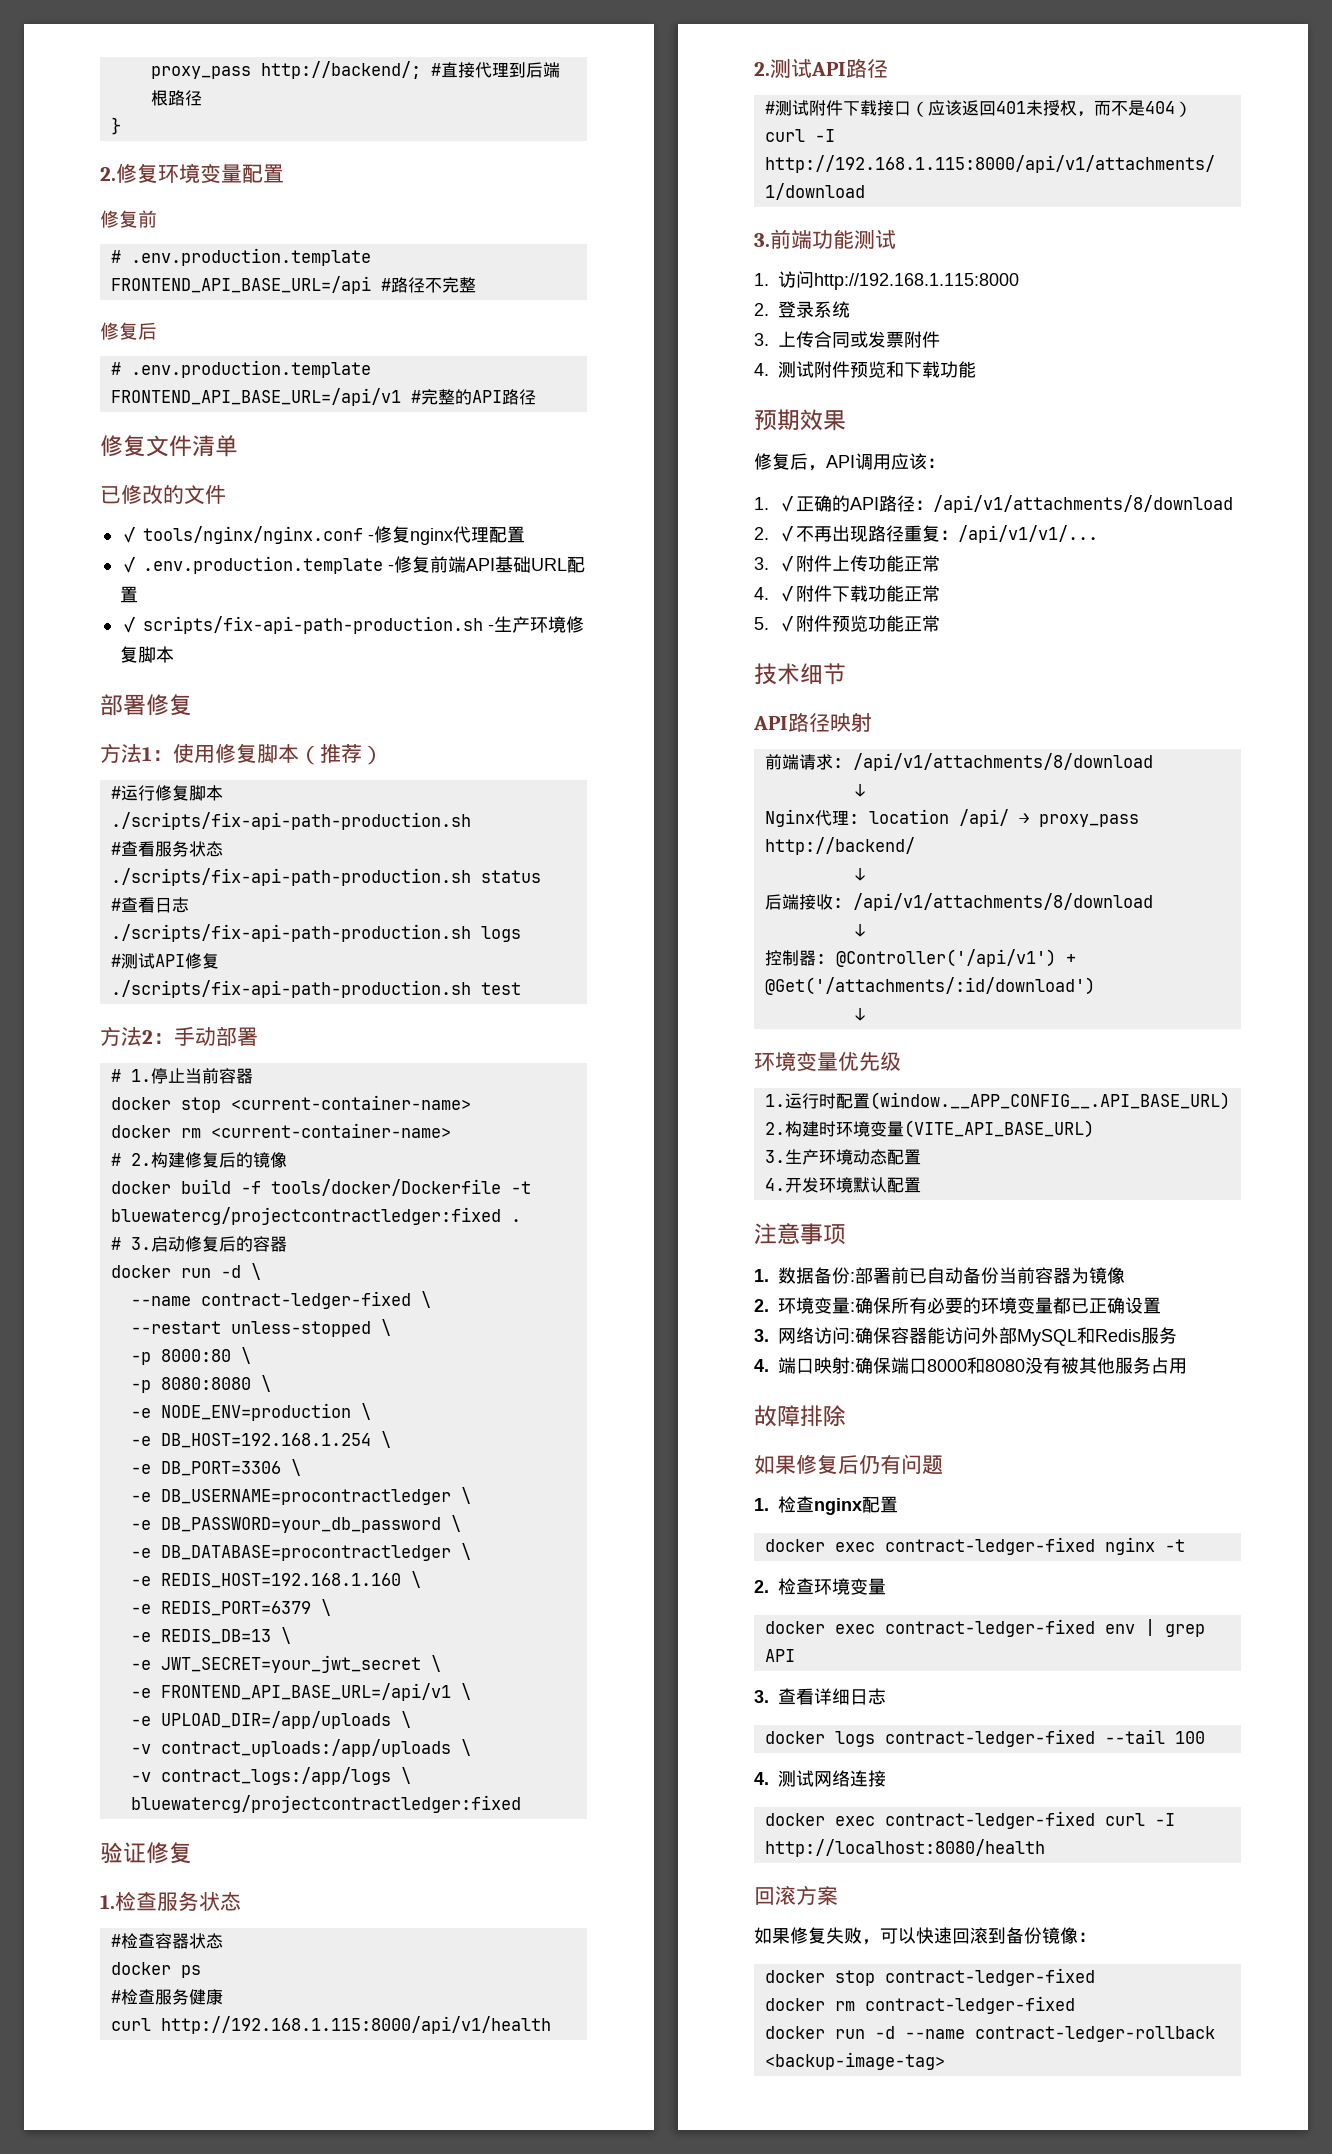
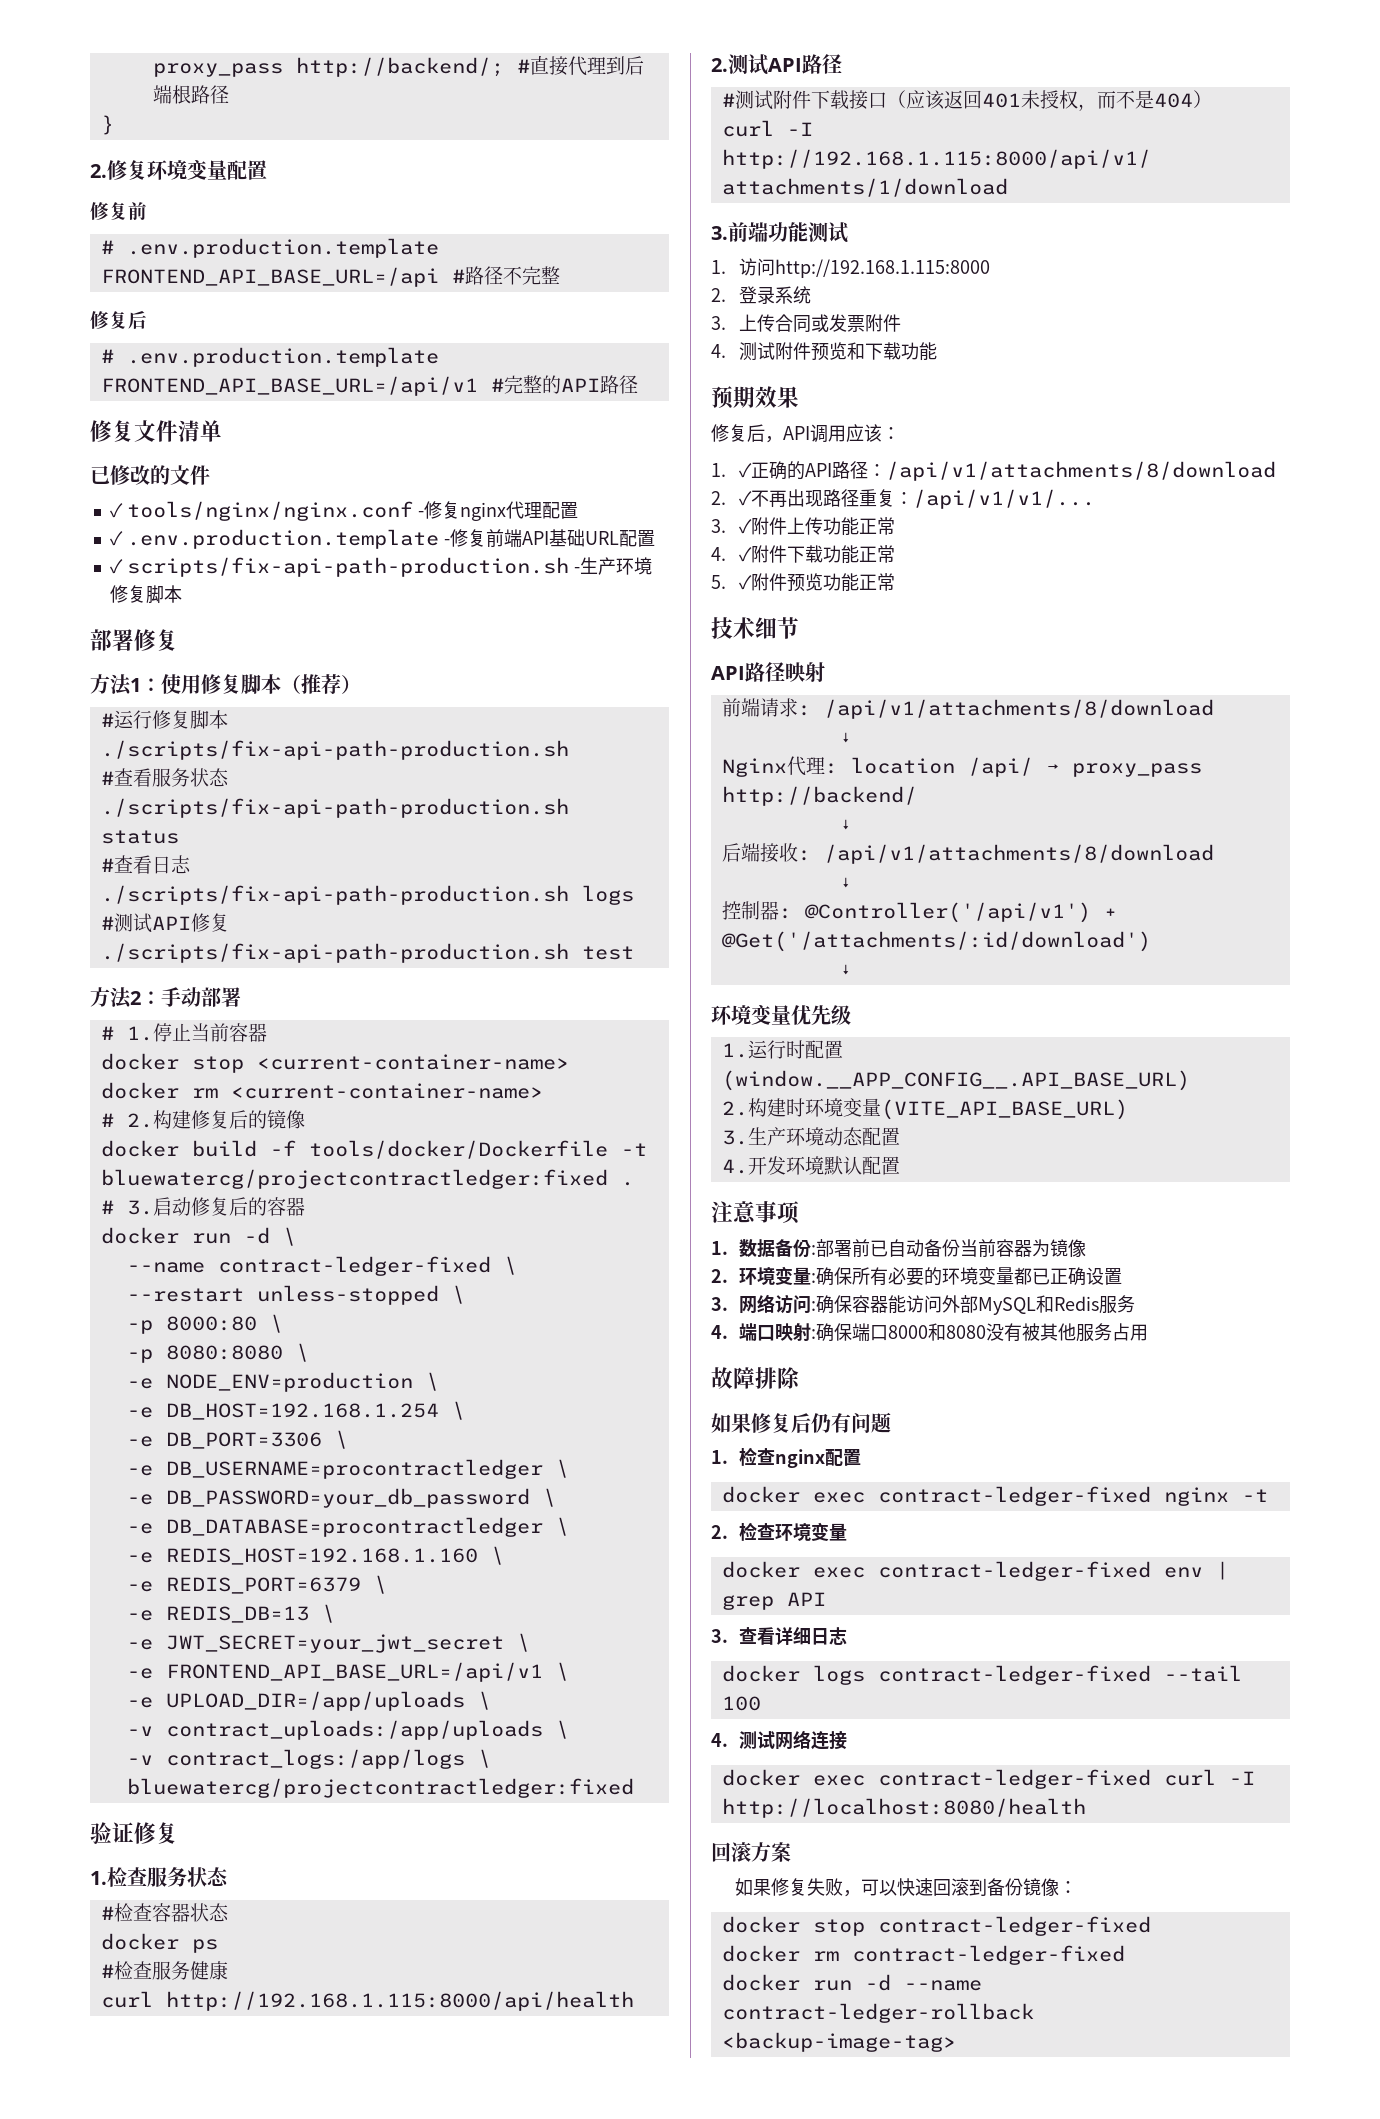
- curl http://192.168.1.115:8000/api/v1/health
+ curl http://192.168.1.115:8000/api/health

